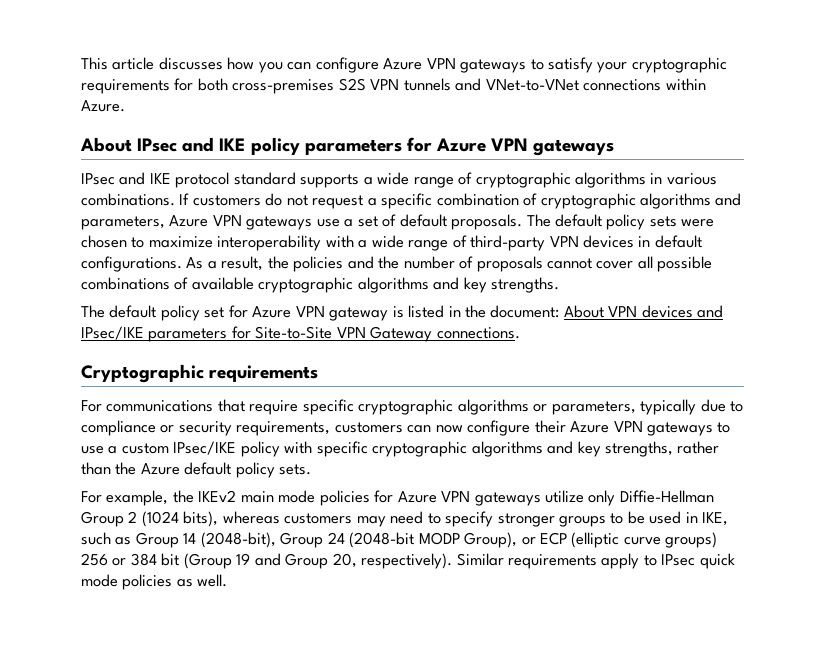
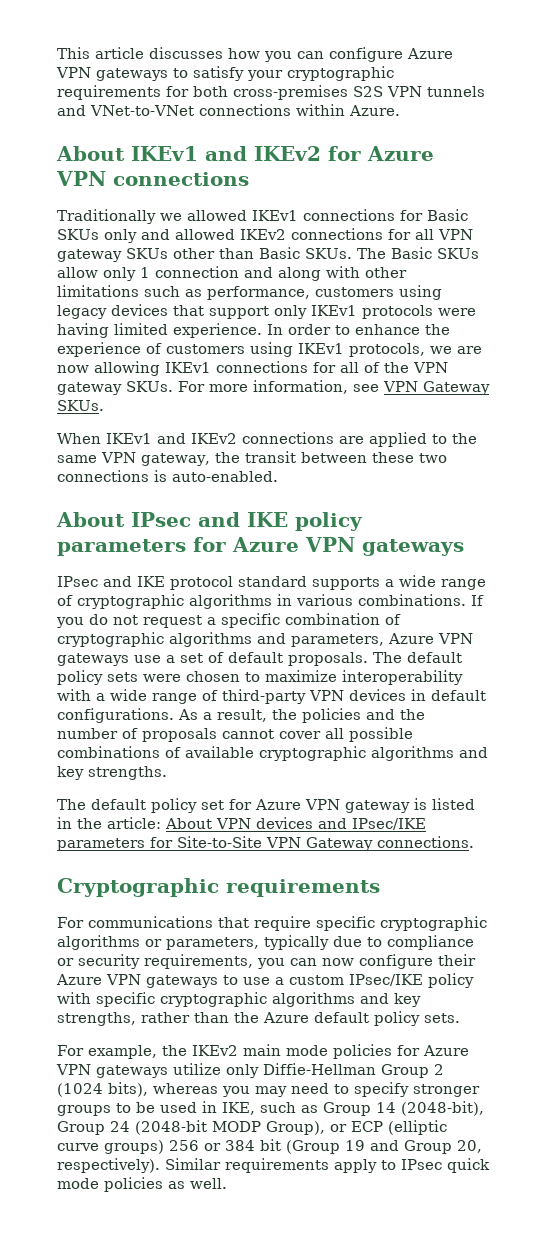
+ About IKEv1 and IKEv2 for Azure VPN connections
+ Traditionally we allowed IKEv1 connections for Basic SKUs only and allowed IKEv2 connections for all VPN gateway SKUs other than Basic SKUs. The Basic SKUs allow only 1 connection and along with other limitations such as performance, customers using legacy devices that support only IKEv1 protocols were having limited experience. In order to enhance the experience of customers using IKEv1 protocols, we are now allowing IKEv1 connections for all of the VPN gateway SKUs. For more information, see VPN Gateway SKUs.
+ When IKEv1 and IKEv2 connections are applied to the same VPN gateway, the transit between these two connections is auto-enabled.
- If customers do not request a specific combination of cryptographic algorithms and parameters, Azure VPN gateways use a set of default proposals.
+ If you do not request a specific combination of cryptographic algorithms and parameters, Azure VPN gateways use a set of default proposals.
- The default policy set for Azure VPN gateway is listed in the document: About VPN devices and IPsec/IKE parameters for Site-to-Site VPN Gateway connections.
+ The default policy set for Azure VPN gateway is listed in the article: About VPN devices and IPsec/IKE parameters for Site-to-Site VPN Gateway connections.
- For communications that require specific cryptographic algorithms or parameters, typically due to compliance or security requirements, customers can now configure their Azure VPN gateways to use a custom IPsec/IKE policy with specific cryptographic algorithms and key strengths, rather than the Azure default policy sets.
+ For communications that require specific cryptographic algorithms or parameters, typically due to compliance or security requirements, you can now configure their Azure VPN gateways to use a custom IPsec/IKE policy with specific cryptographic algorithms and key strengths, rather than the Azure default policy sets.
- For example, the IKEv2 main mode policies for Azure VPN gateways utilize only Diffie-Hellman Group 2 (1024 bits), whereas customers may need to specify stronger groups to be used in IKE, such as Group 14 (2048-bit), Group 24 (2048-bit MODP Group), or ECP (elliptic curve groups) 256 or 384 bit (Group 19 and Group 20, respectively).
+ For example, the IKEv2 main mode policies for Azure VPN gateways utilize only Diffie-Hellman Group 2 (1024 bits), whereas you may need to specify stronger groups to be used in IKE, such as Group 14 (2048-bit), Group 24 (2048-bit MODP Group), or ECP (elliptic curve groups) 256 or 384 bit (Group 19 and Group 20, respectively).

